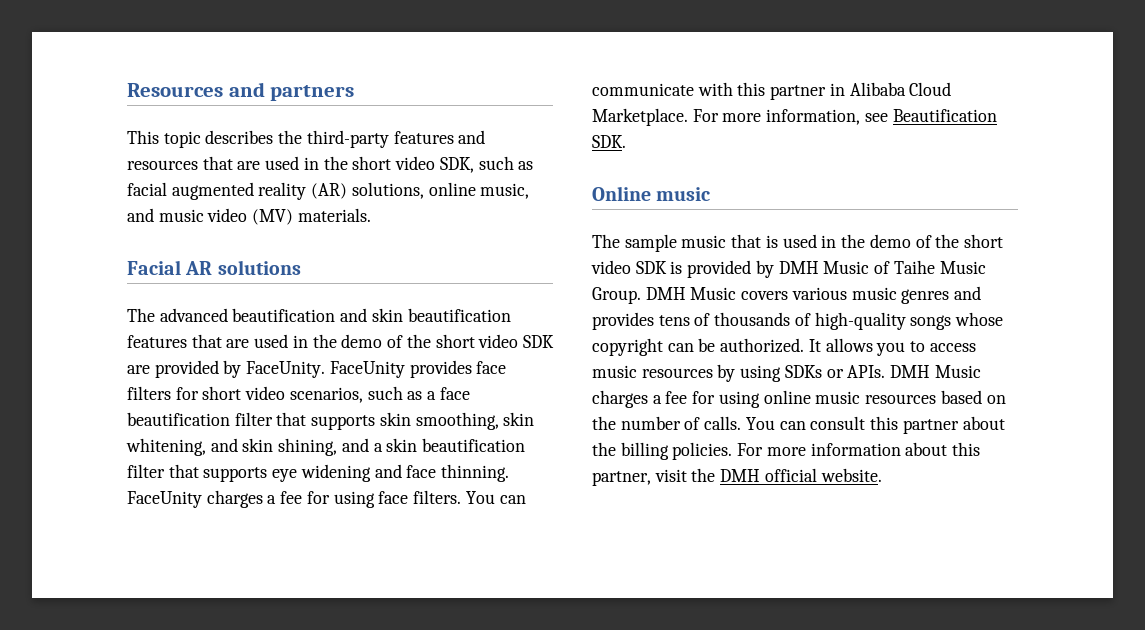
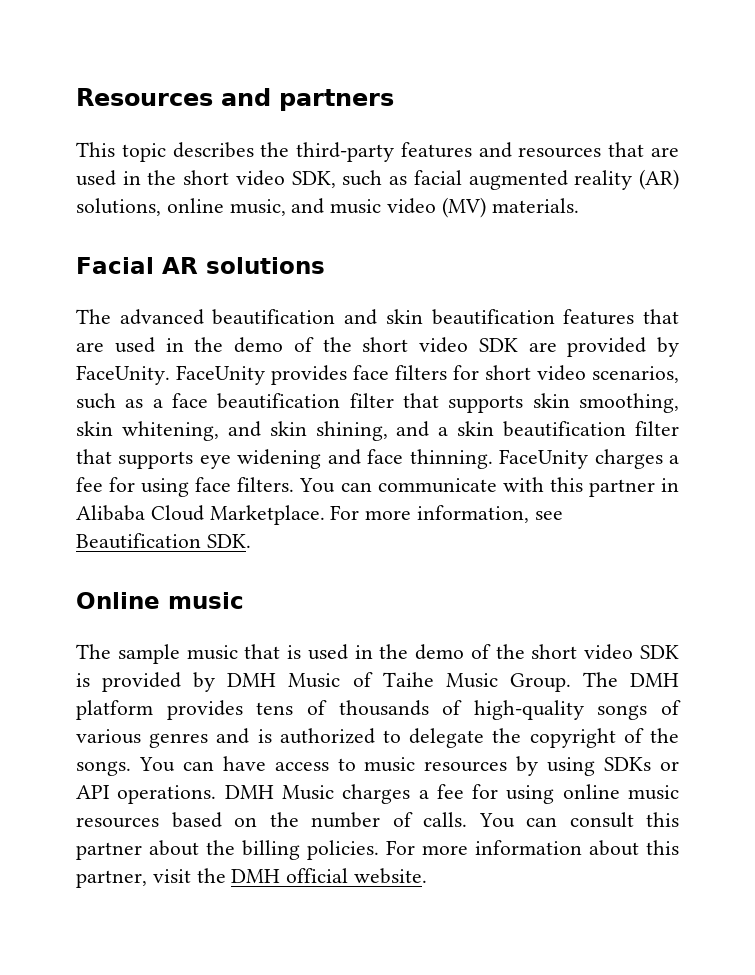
- DMH Music covers various music genres and provides tens of thousands of high-quality songs whose copyright can be authorized. It allows you to access music resources by using SDKs or APIs.
+ The DMH platform provides tens of thousands of high-quality songs of various genres and is authorized to delegate the copyright of the songs. You can have access to music resources by using SDKs or API operations.

